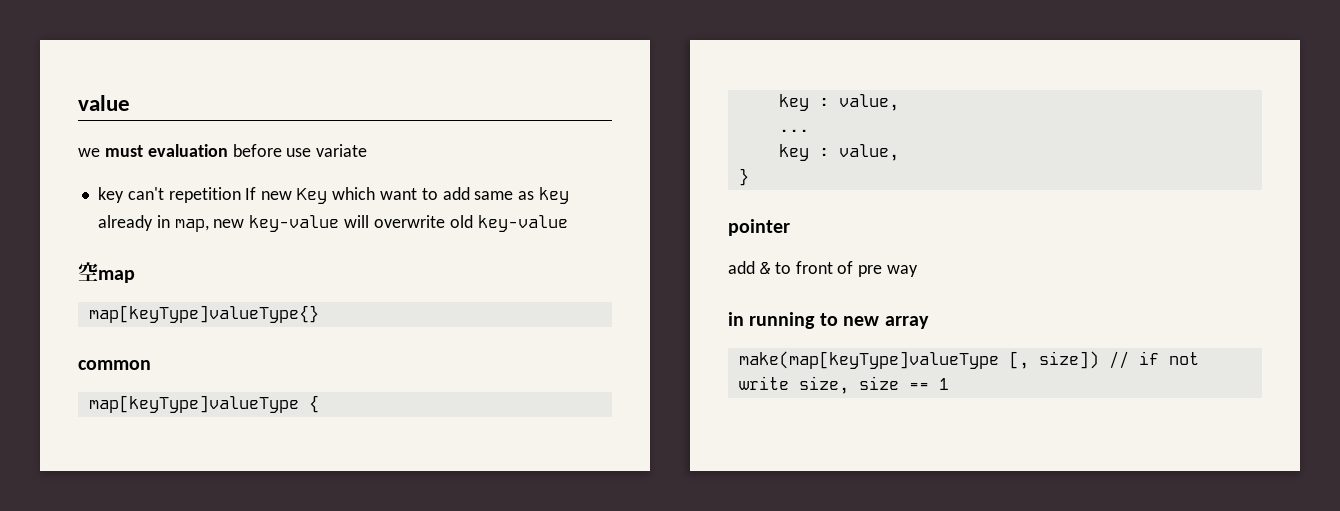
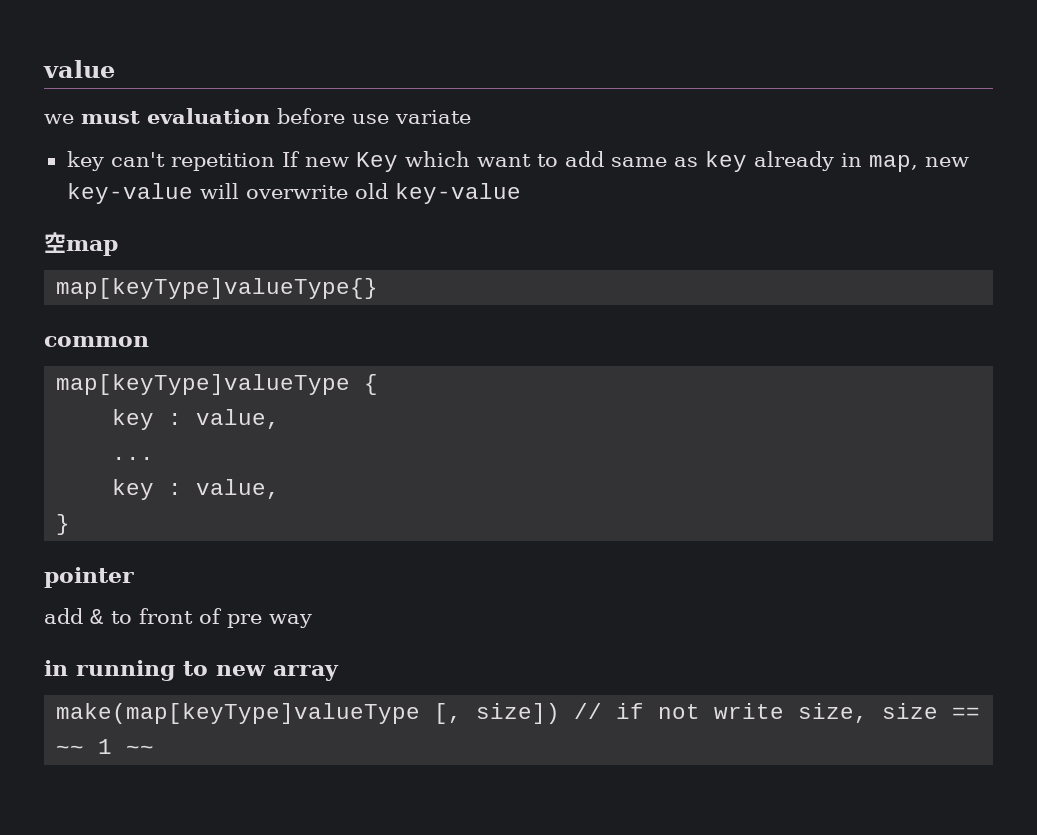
- make(map[keyType]valueType [, size]) // if not write size, size == 1
+ make(map[keyType]valueType [, size]) // if not write size, size == ~~ 1 ~~

